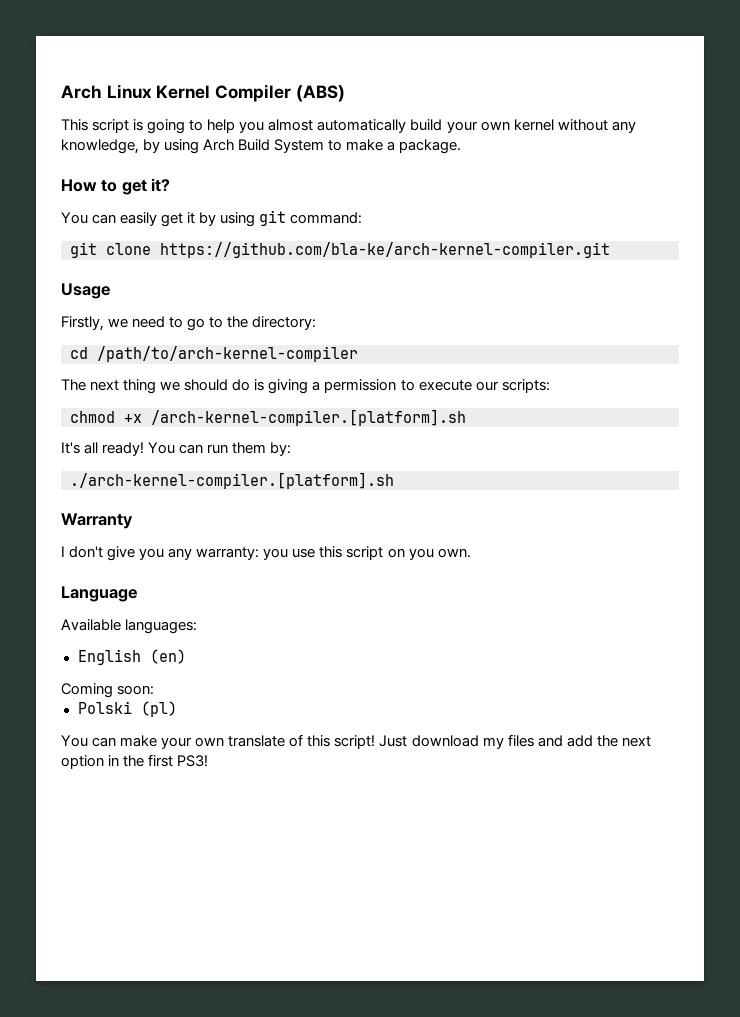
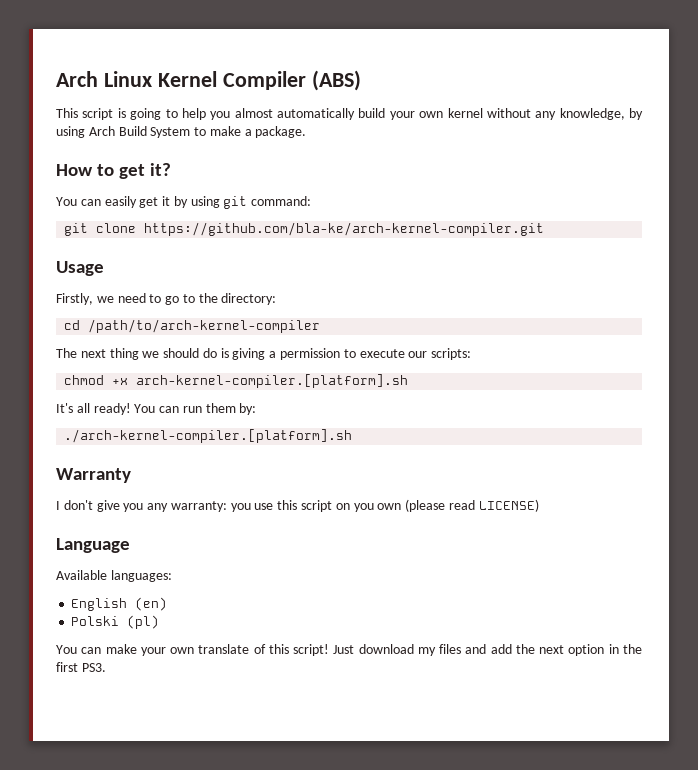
- chmod +x /arch-kernel-compiler.[platform].sh
+ chmod +x arch-kernel-compiler.[platform].sh
- I don't give you any warranty: you use this script on you own.
+ I don't give you any warranty: you use this script on you own (please read LICENSE)
- Coming soon:
- Just download my files and add the next option in the first PS3!
+ Just download my files and add the next option in the first PS3.

